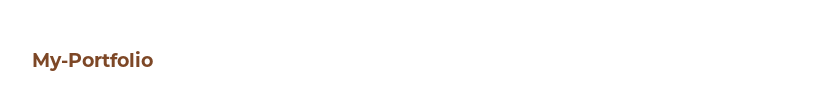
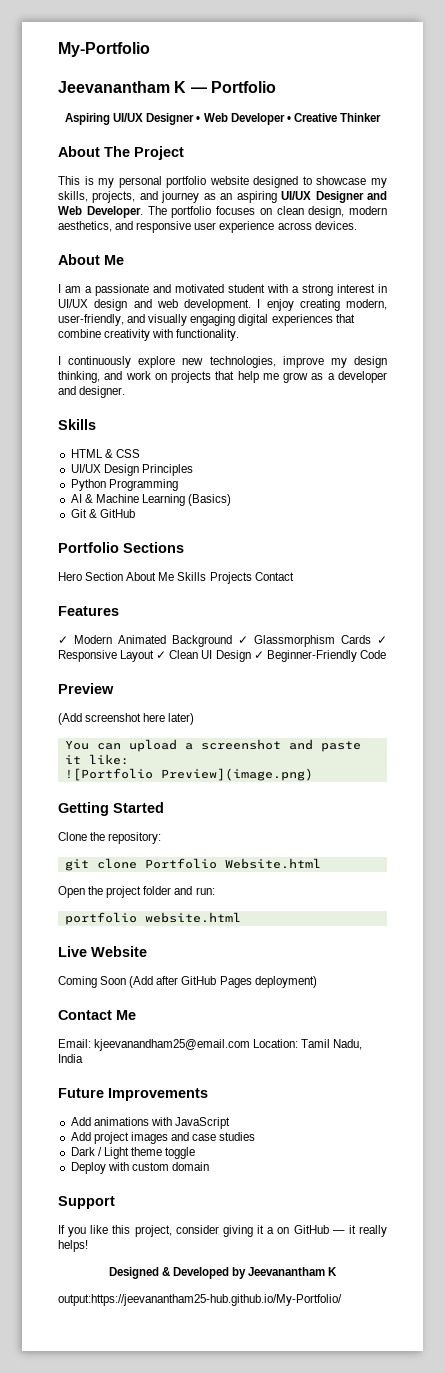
+ Jeevanantham K — Portfolio
+ Aspiring UI/UX Designer • Web Developer • Creative Thinker
+ About The Project
+ This is my personal portfolio website designed to showcase my skills, projects, and journey as an aspiring UI/UX Designer and Web Developer. The portfolio focuses on clean design, modern aesthetics, and responsive user experience across devices.
+ About Me
+ I am a passionate and motivated student with a strong interest in UI/UX design and web development. I enjoy creating modern, user-friendly, and visually engaging digital experiences that combine creativity with functionality.
+ I continuously explore new technologies, improve my design thinking, and work on projects that help me grow as a developer and designer.
+ Skills
+ HTML & CSS
+ UI/UX Design Principles
+ Python Programming
+ AI & Machine Learning (Basics)
+ Git & GitHub
+ Portfolio Sections
+ Hero Section About Me Skills Projects Contact
+ Features
+ ✓ Modern Animated Background ✓ Glassmorphism Cards ✓ Responsive Layout ✓ Clean UI Design ✓ Beginner-Friendly Code
+ Preview
+ (Add screenshot here later)
+ You can upload a screenshot and paste it like:
+ ![Portfolio Preview](image.png)
+ Getting Started
+ Clone the repository:
+ git clone Portfolio Website.html
+ Open the project folder and run:
+ portfolio website.html
+ Live Website
+ Coming Soon (Add after GitHub Pages deployment)
+ Contact Me
+ Email: kjeevanandham25@email.com Location: Tamil Nadu, India
+ Future Improvements
+ Add animations with JavaScript
+ Add project images and case studies
+ Dark / Light theme toggle
+ Deploy with custom domain
+ Support
+ If you like this project, consider giving it a on GitHub — it really helps!
+ Designed & Developed by Jeevanantham K
+ output:https://jeevanantham25-hub.github.io/My-Portfolio/

